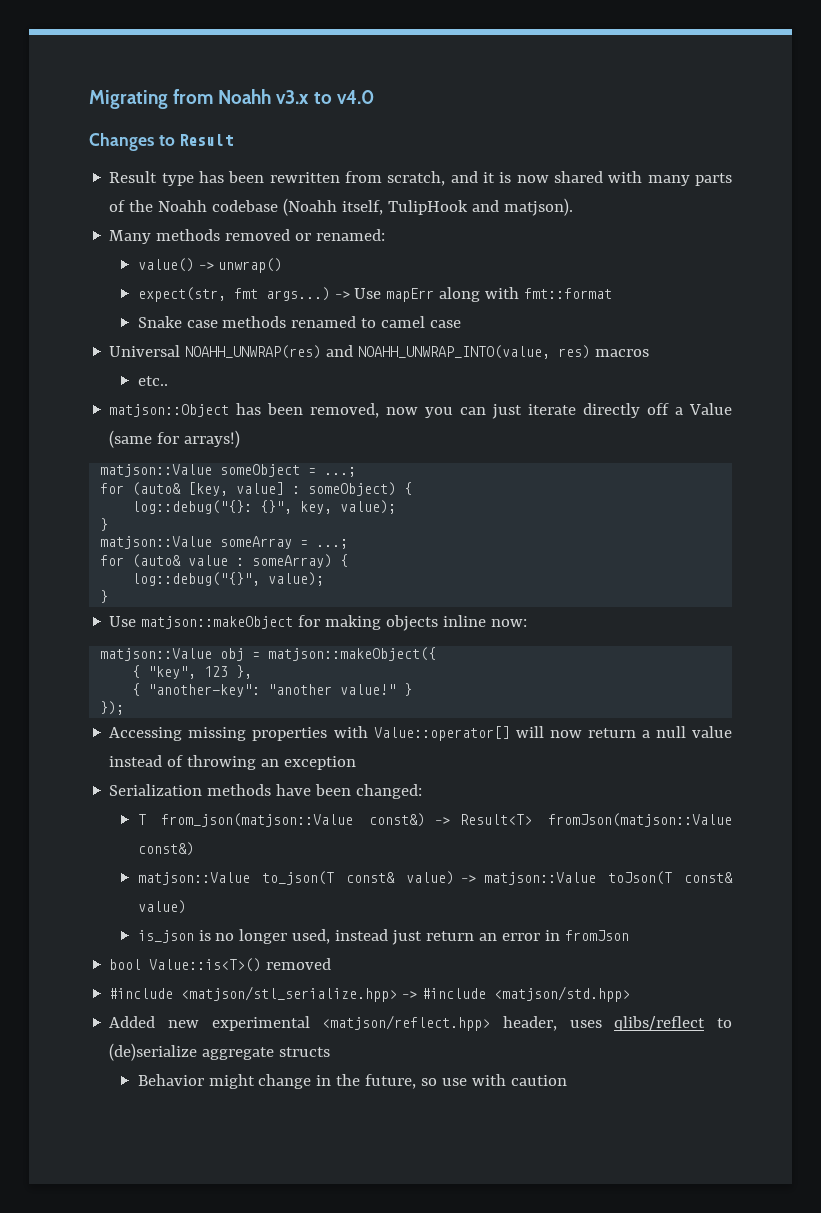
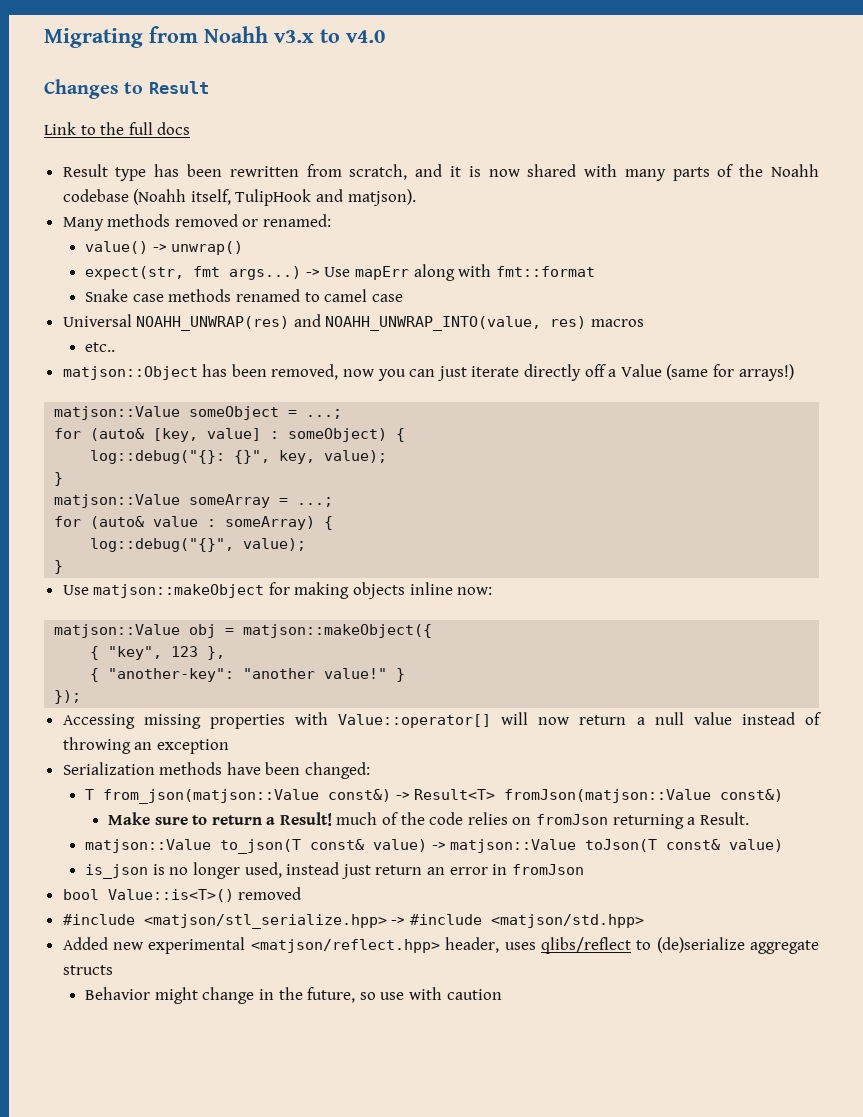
+ Link to the full docs
+ Make sure to return a Result! much of the code relies on fromJson returning a Result.

